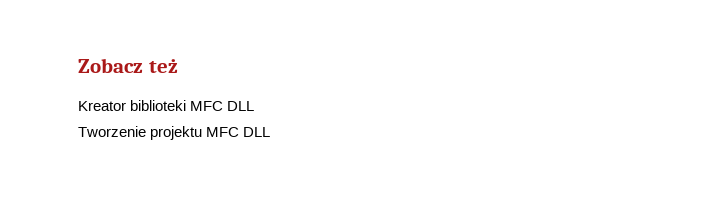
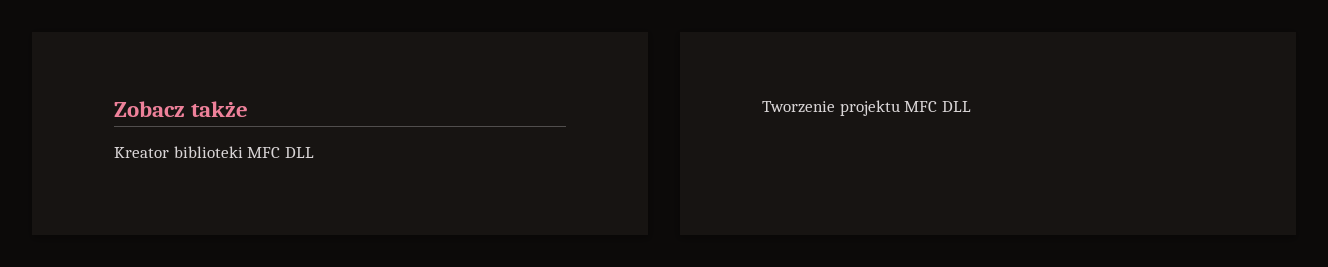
- Zobacz też
+ Zobacz także

